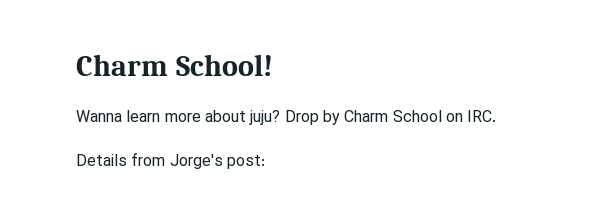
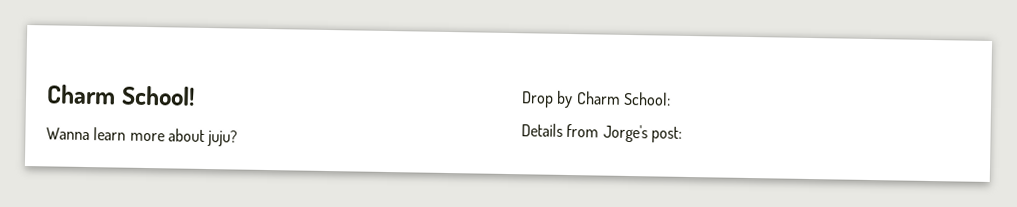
- Wanna learn more about juju? Drop by Charm School on IRC.
+ Wanna learn more about juju?
+ Drop by Charm School:

